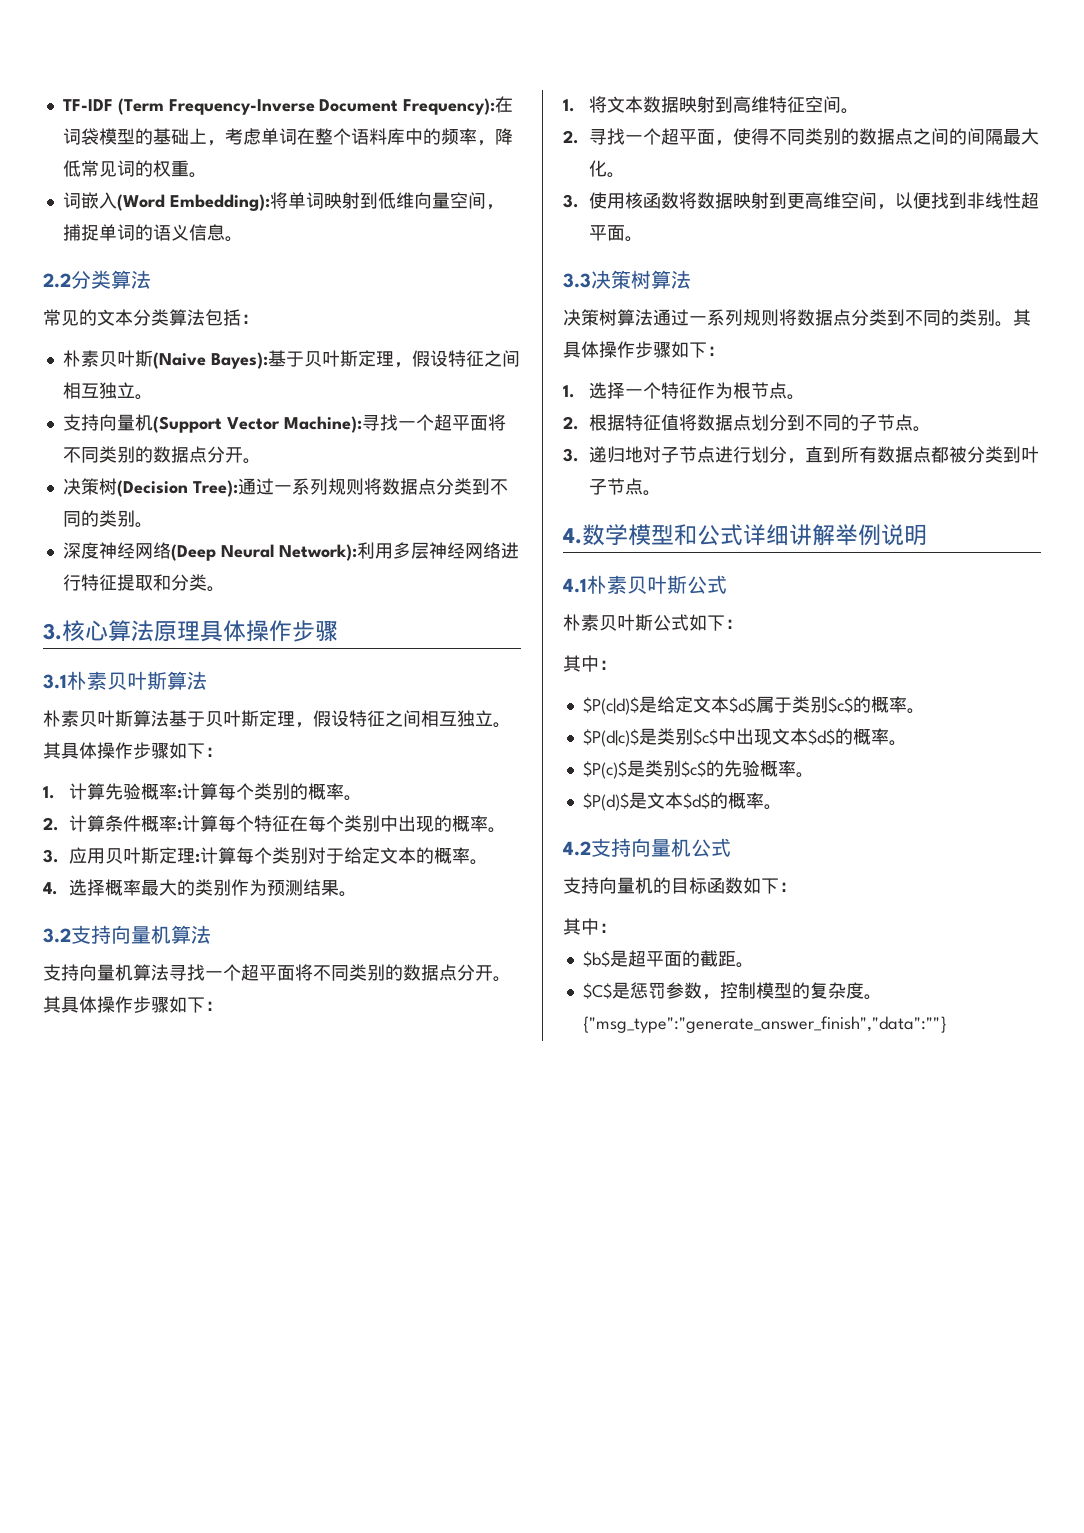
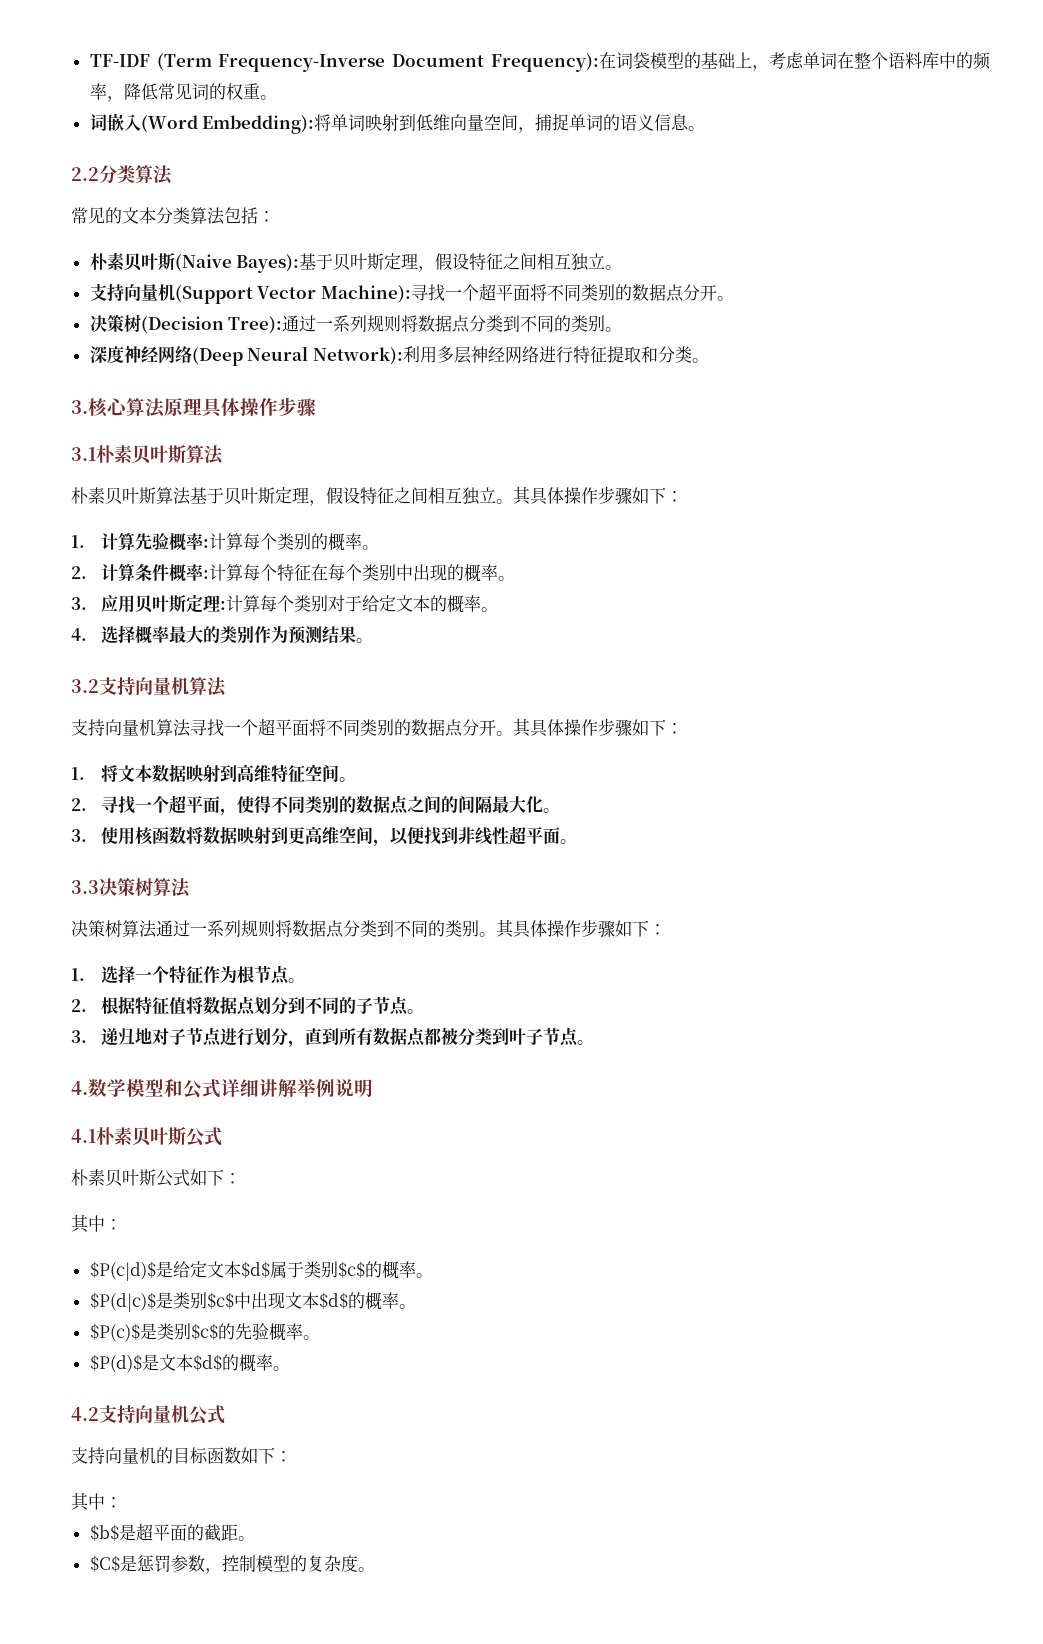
- {"msg_type":"generate_answer_finish","data":""}

